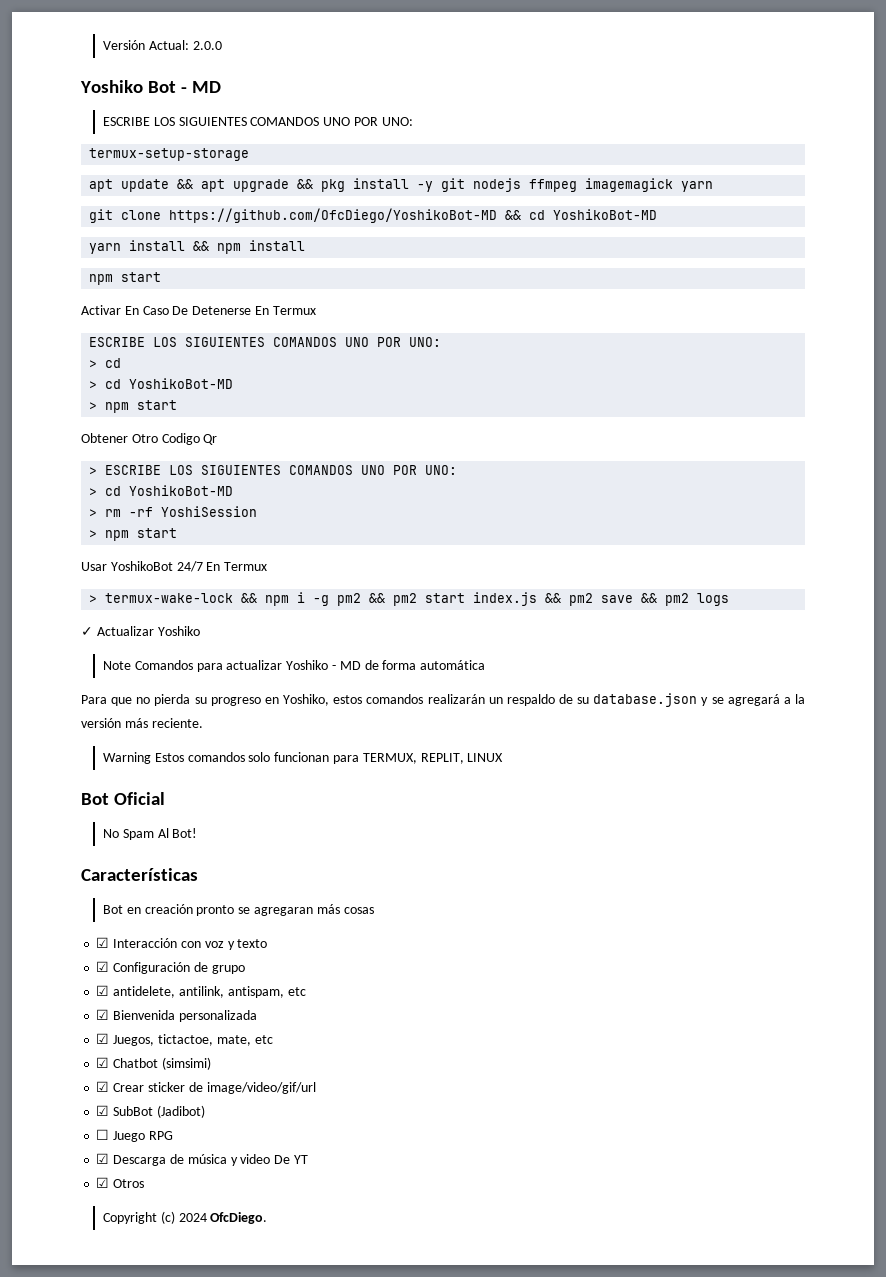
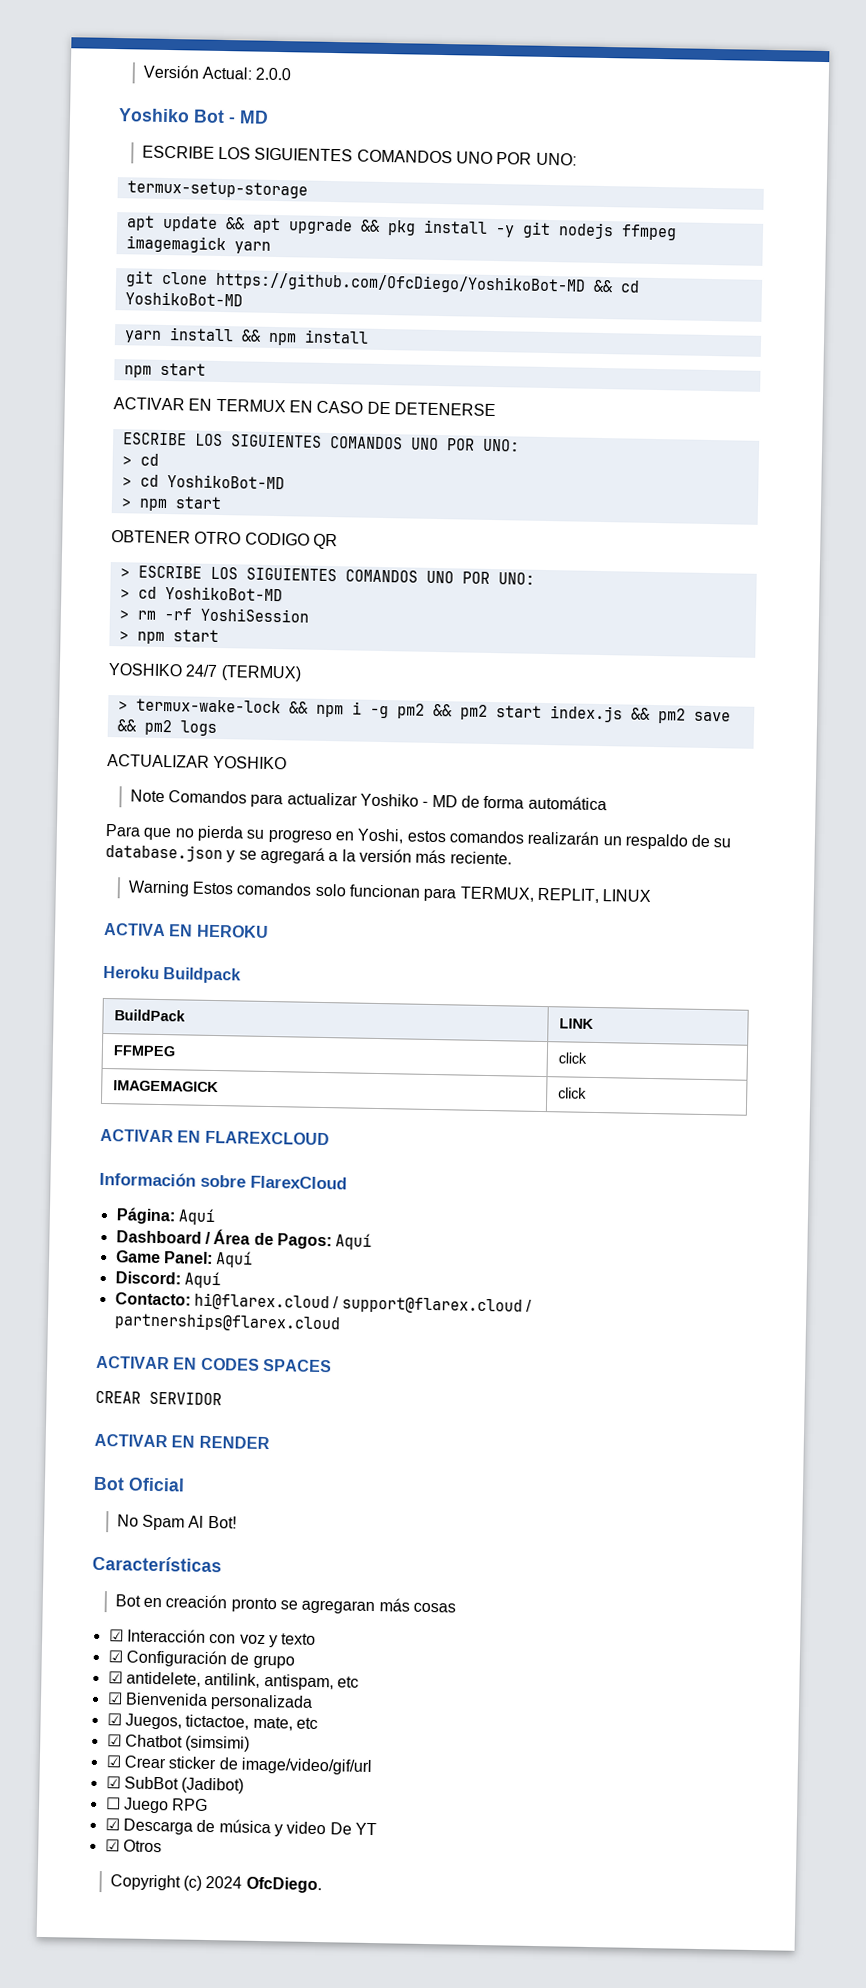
- Activar En Caso De Detenerse En Termux
+ ACTIVAR EN TERMUX EN CASO DE DETENERSE
- Obtener Otro Codigo Qr
+ OBTENER OTRO CODIGO QR
- Usar YoshikoBot 24/7 En Termux
+ YOSHIKO 24/7 (TERMUX)
- ✓ Actualizar Yoshiko
+ ACTUALIZAR YOSHIKO
- Para que no pierda su progreso en Yoshiko, estos comandos realizarán un respaldo de su database.json y se agregará a la versión más reciente.
+ Para que no pierda su progreso en Yoshi, estos comandos realizarán un respaldo de su database.json y se agregará a la versión más reciente.
+ ACTIVA EN HEROKU
+ Heroku Buildpack
+ BuildPack | LINK
+ FFMPEG | click
+ IMAGEMAGICK | click
+ ACTIVAR EN FLAREXCLOUD
+ Información sobre FlarexCloud
+ Página: Aquí
+ Dashboard / Área de Pagos: Aquí
+ Game Panel: Aquí
+ Discord: Aquí
+ Contacto: hi@flarex.cloud / support@flarex.cloud / partnerships@flarex.cloud
+ ACTIVAR EN CODES SPACES
+ CREAR SERVIDOR
+ ACTIVAR EN RENDER

